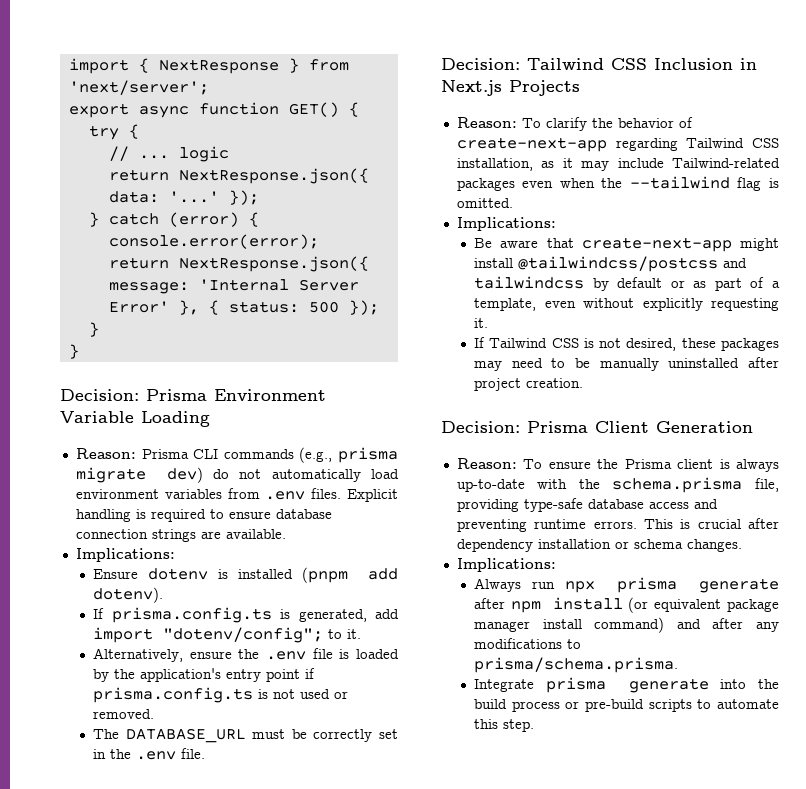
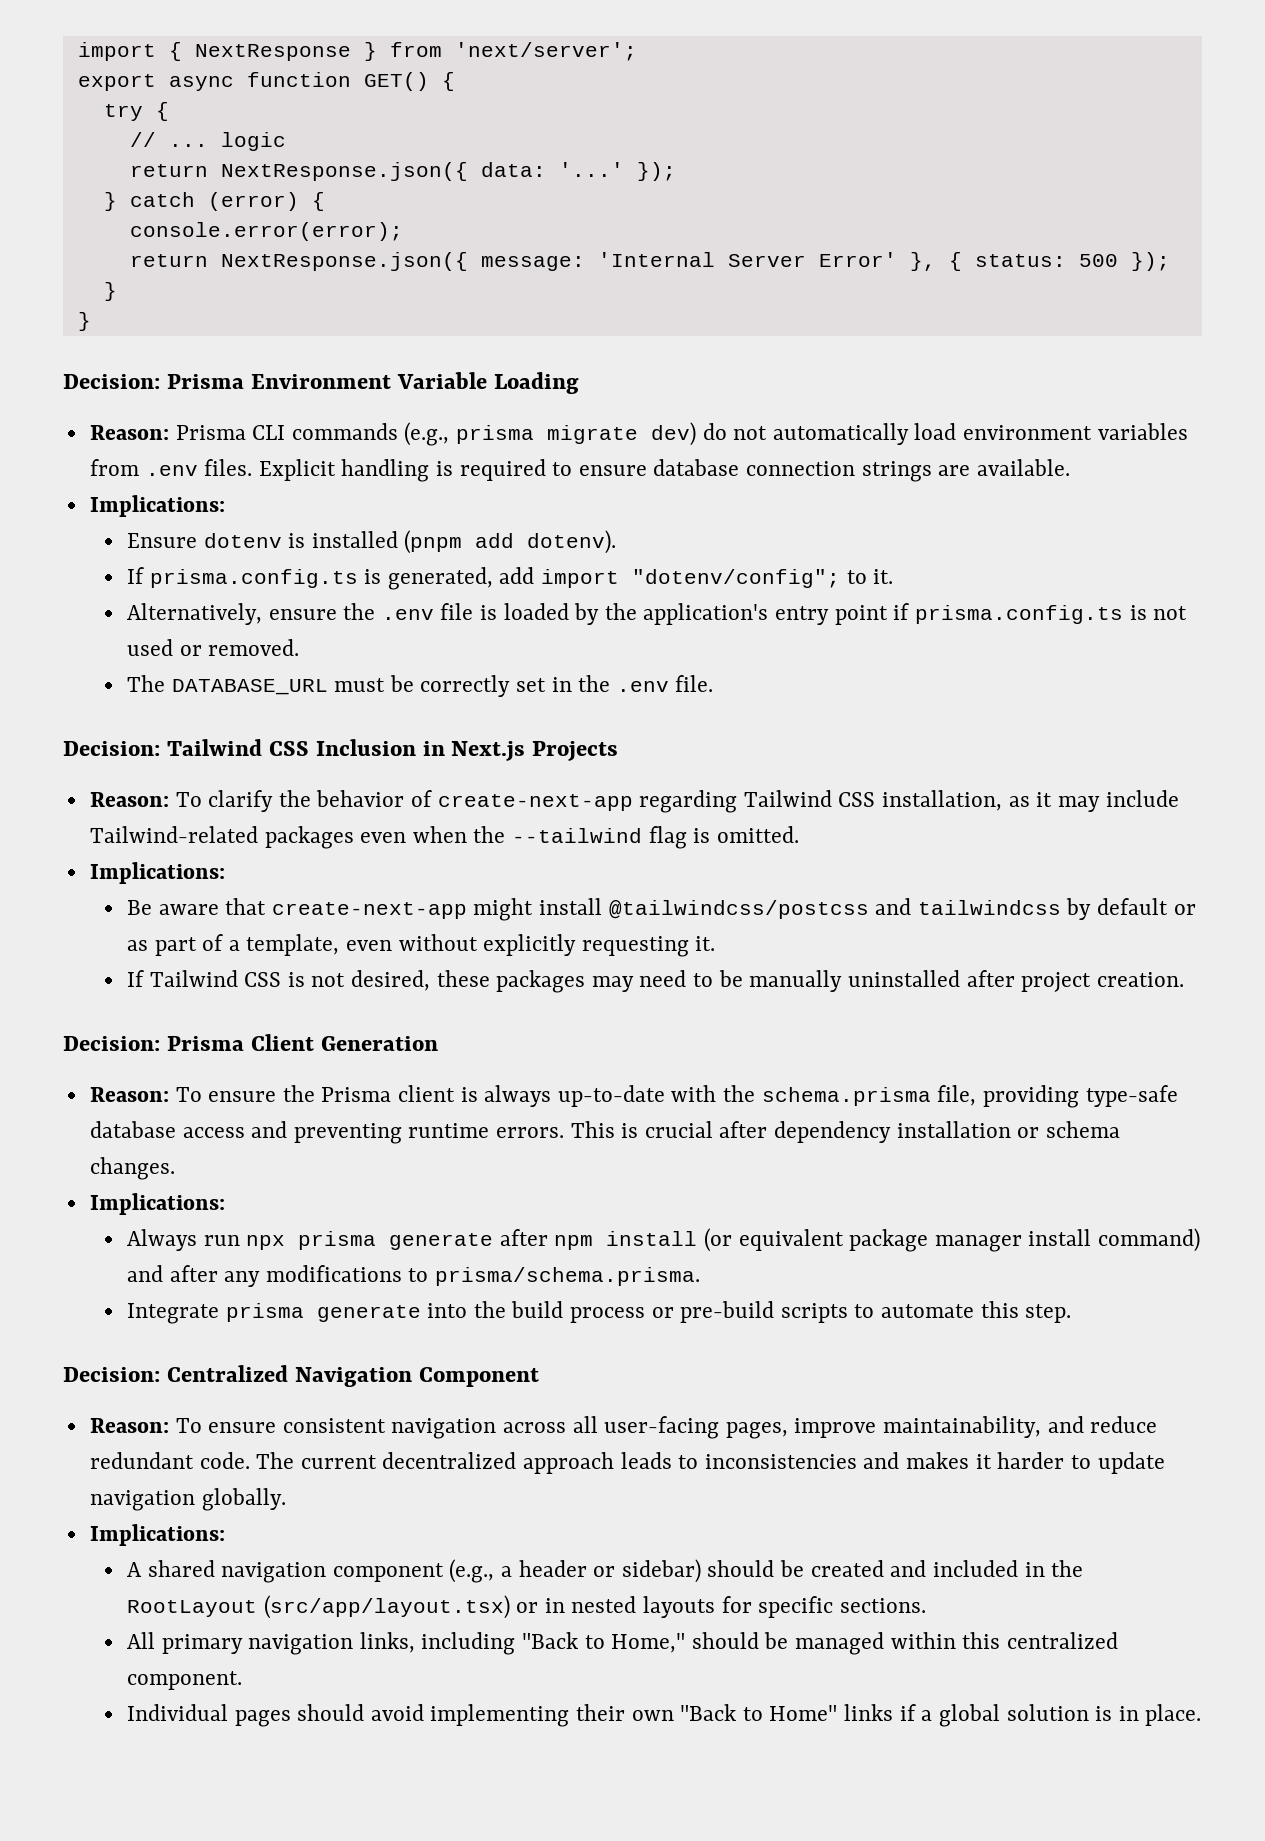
+ Decision: Centralized Navigation Component
+ Reason: To ensure consistent navigation across all user-facing pages, improve maintainability, and reduce redundant code. The current decentralized approach leads to inconsistencies and makes it harder to update navigation globally.
+ Implications:
+ A shared navigation component (e.g., a header or sidebar) should be created and included in the RootLayout (src/app/layout.tsx) or in nested layouts for specific sections.
+ All primary navigation links, including "Back to Home," should be managed within this centralized component.
+ Individual pages should avoid implementing their own "Back to Home" links if a global solution is in place.

